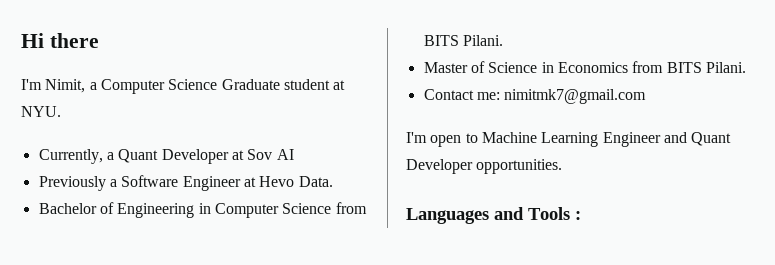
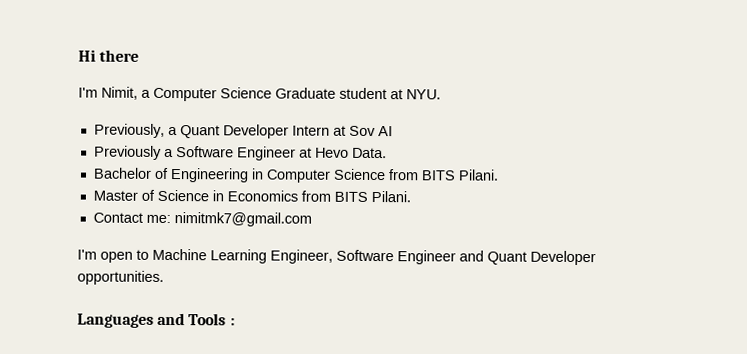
- Currently, a Quant Developer at Sov AI
+ Previously, a Quant Developer Intern at Sov AI
- I'm open to Machine Learning Engineer and Quant Developer opportunities.
+ I'm open to Machine Learning Engineer, Software Engineer and Quant Developer opportunities.

